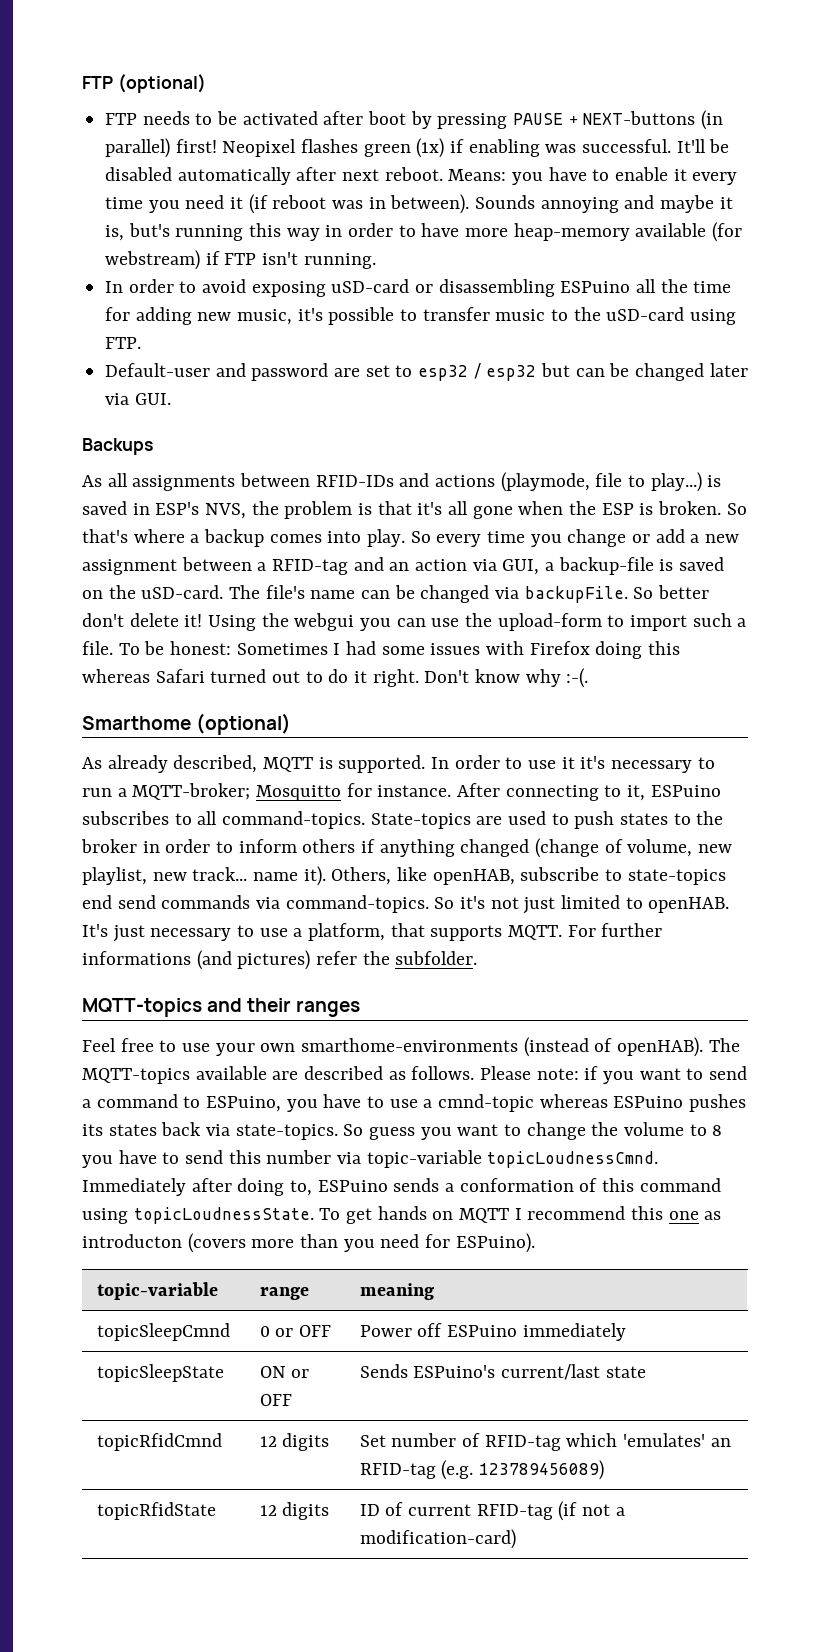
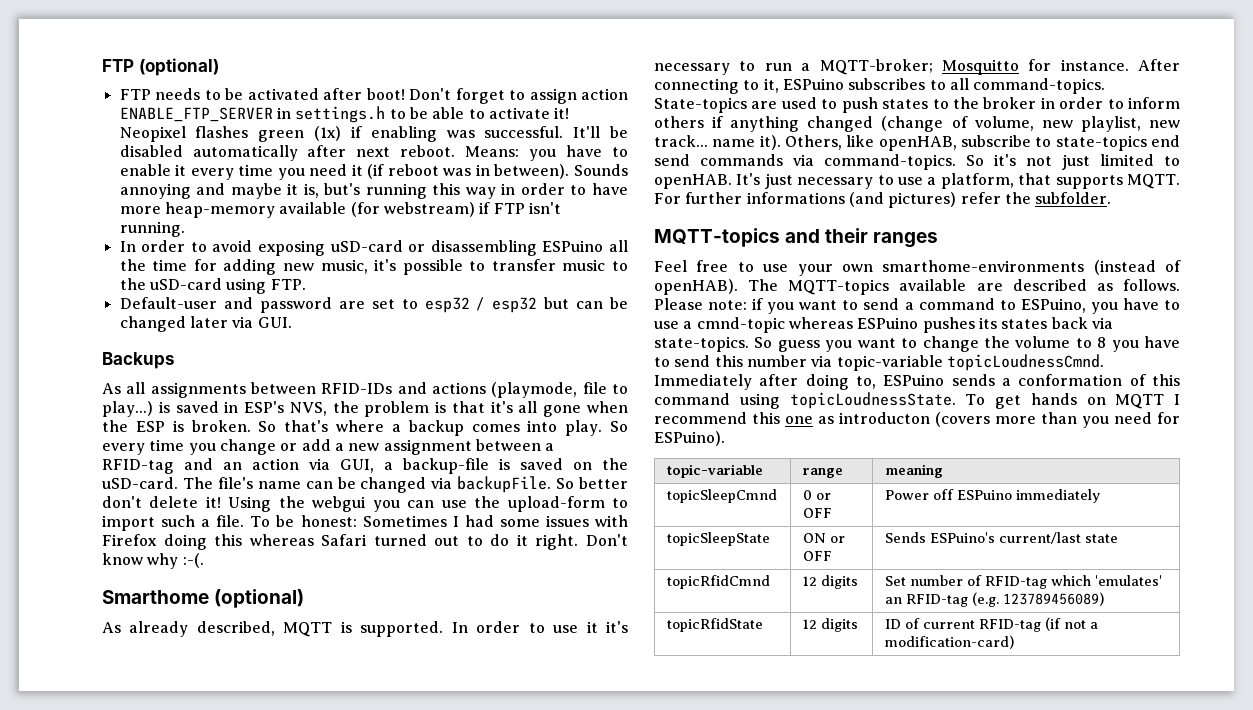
- FTP needs to be activated after boot by pressing PAUSE + NEXT-buttons (in parallel) first!
+ FTP needs to be activated after boot! Don't forget to assign action ENABLE_FTP_SERVER in settings.h to be able to activate it!

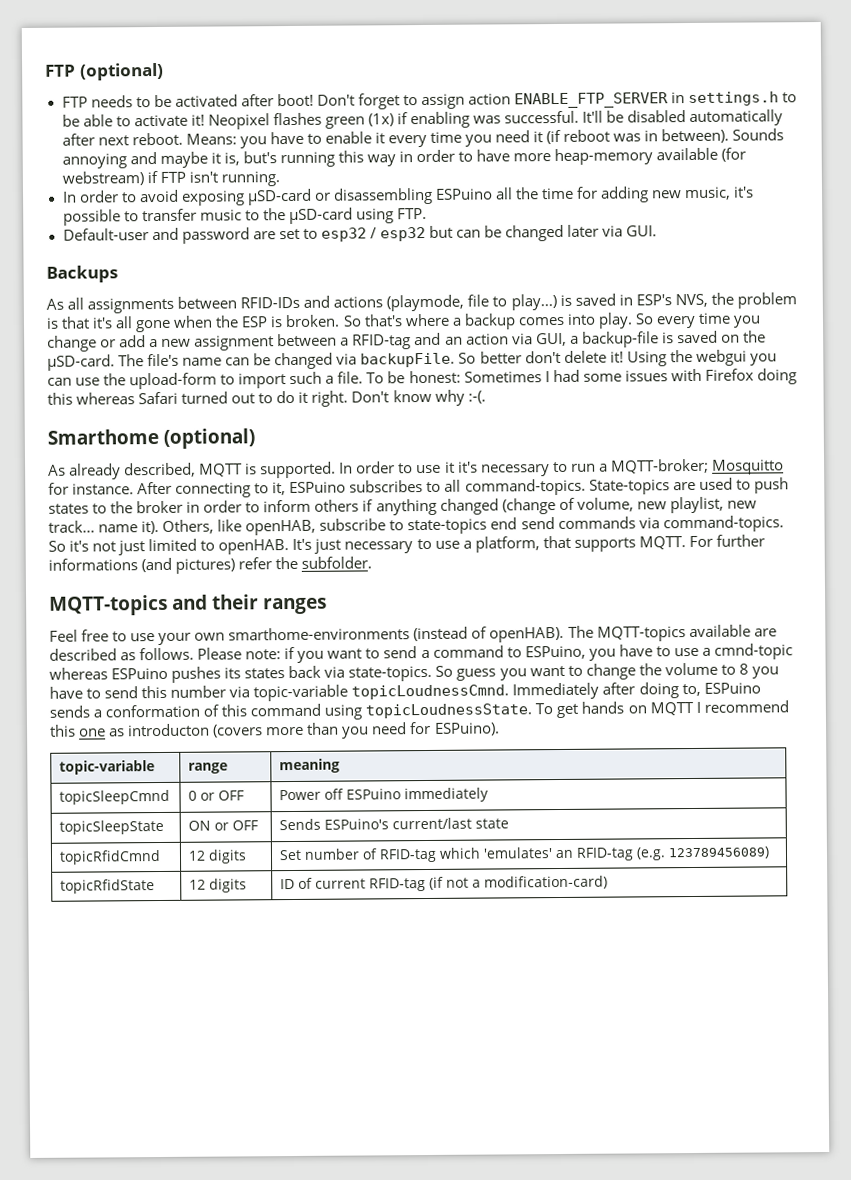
- In order to avoid exposing uSD-card or disassembling ESPuino all the time for adding new music, it's possible to transfer music to the uSD-card using FTP.
+ In order to avoid exposing µSD-card or disassembling ESPuino all the time for adding new music, it's possible to transfer music to the µSD-card using FTP.
- So every time you change or add a new assignment between a RFID-tag and an action via GUI, a backup-file is saved on the uSD-card.
+ So every time you change or add a new assignment between a RFID-tag and an action via GUI, a backup-file is saved on the µSD-card.

